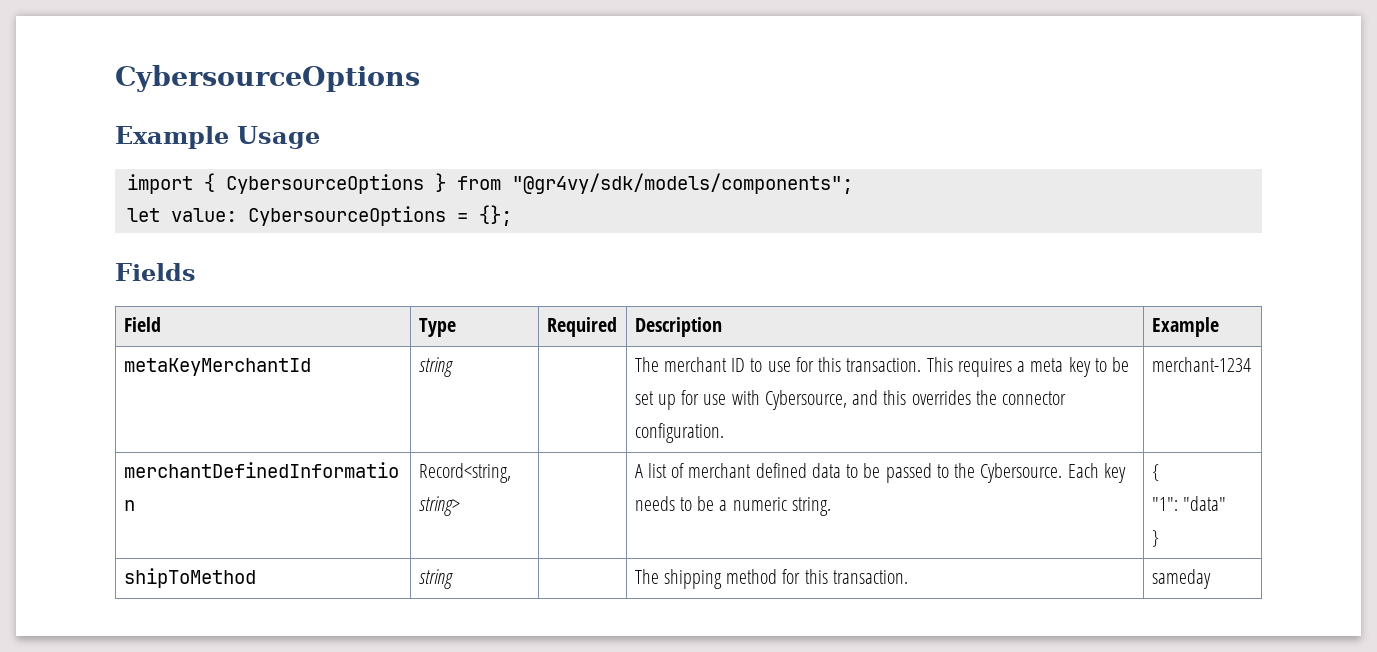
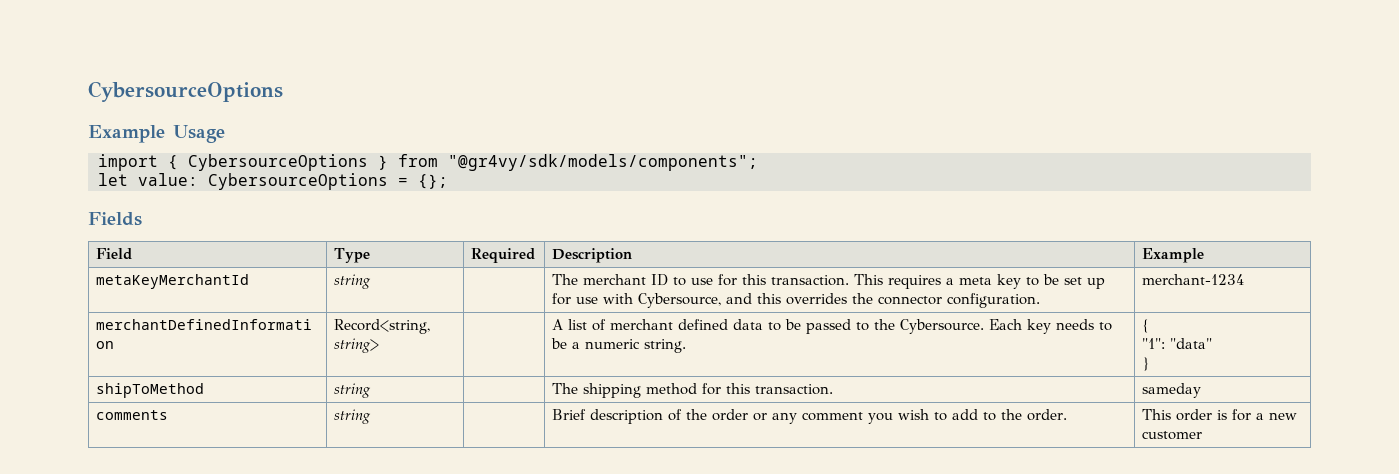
+ comments | string | | Brief description of the order or any comment you wish to add to the order. | This order is for a new customer

